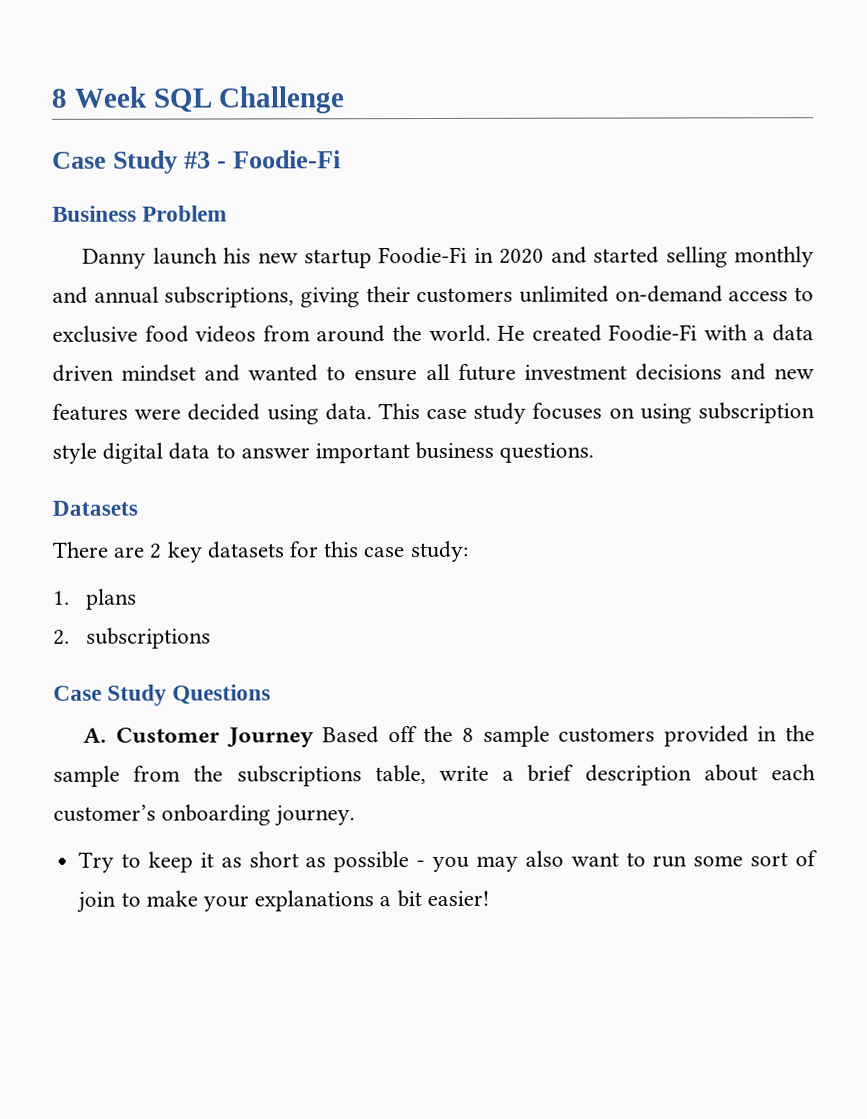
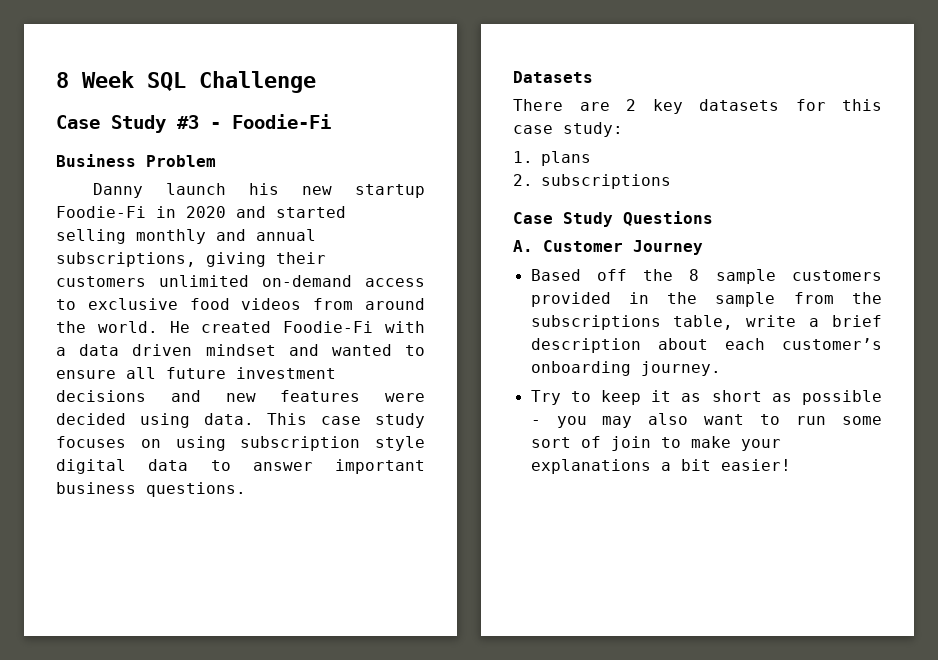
- A. Customer Journey Based off the 8 sample customers provided in the sample from the subscriptions table, write a brief description about each customer’s onboarding journey.
+ A. Customer Journey
+ Based off the 8 sample customers provided in the sample from the subscriptions table, write a brief description about each customer’s onboarding journey.

